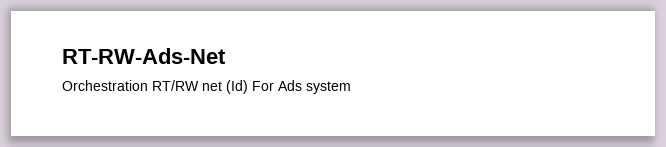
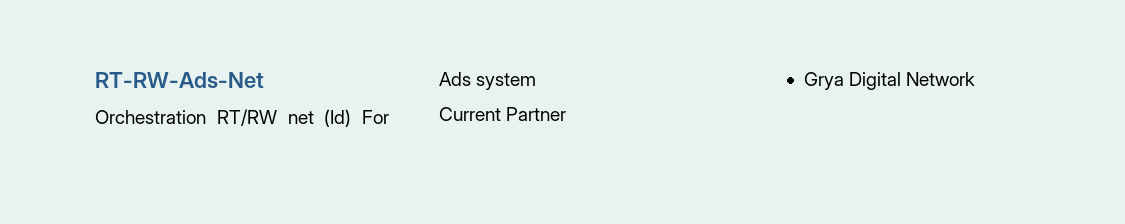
+ Current Partner
+ Grya Digital Network

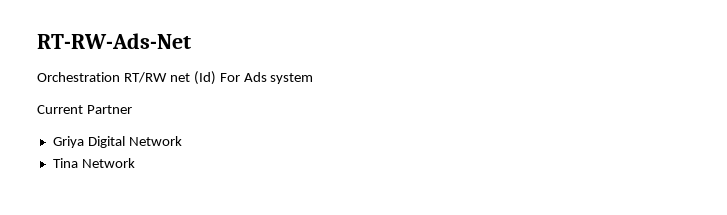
- Grya Digital Network
+ Griya Digital Network
+ Tina Network

